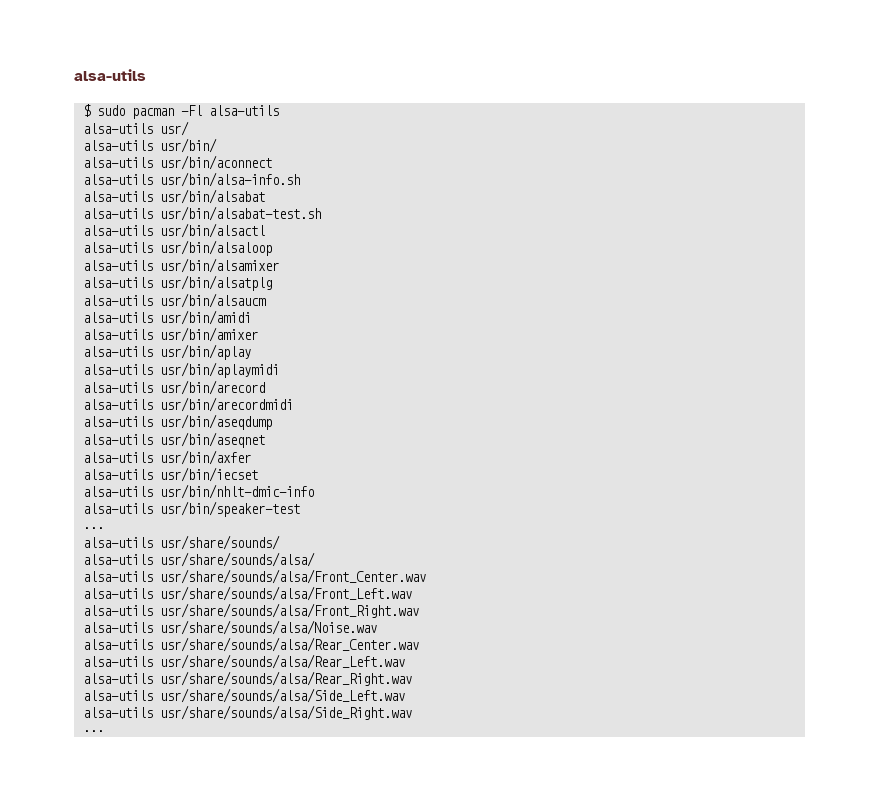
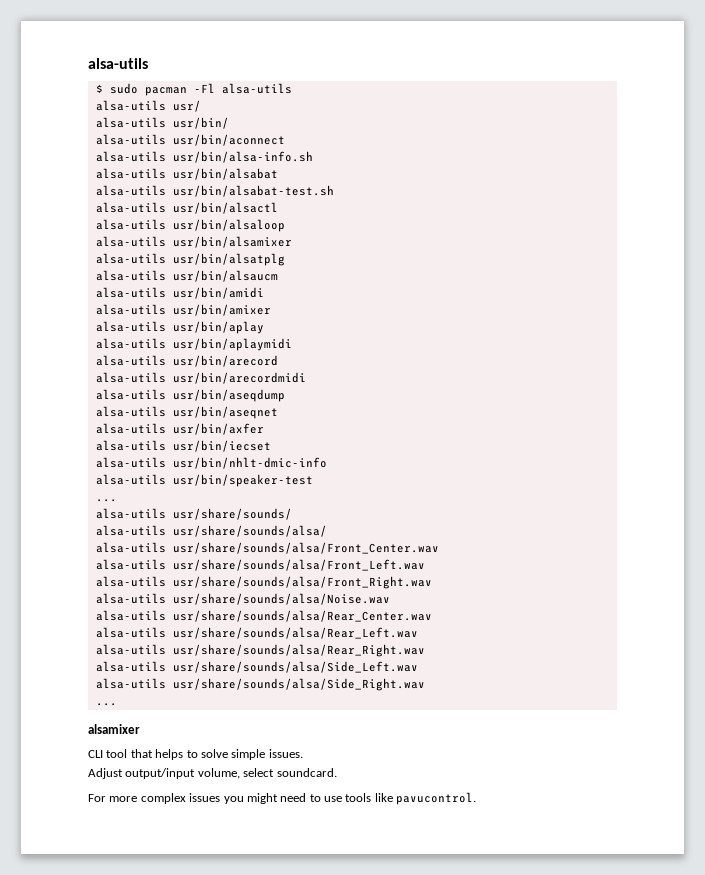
+ alsamixer
+ CLI tool that helps to solve simple issues.
+ Adjust output/input volume, select soundcard.
+ For more complex issues you might need to use tools like pavucontrol.

